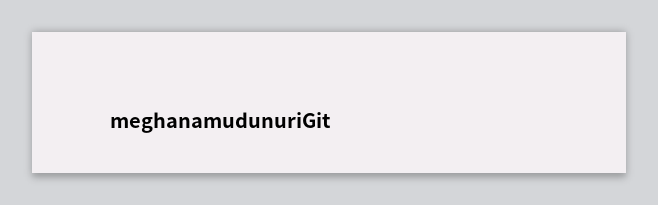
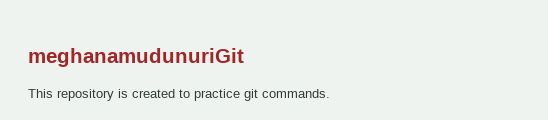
+ This repository is created to practice git commands.

